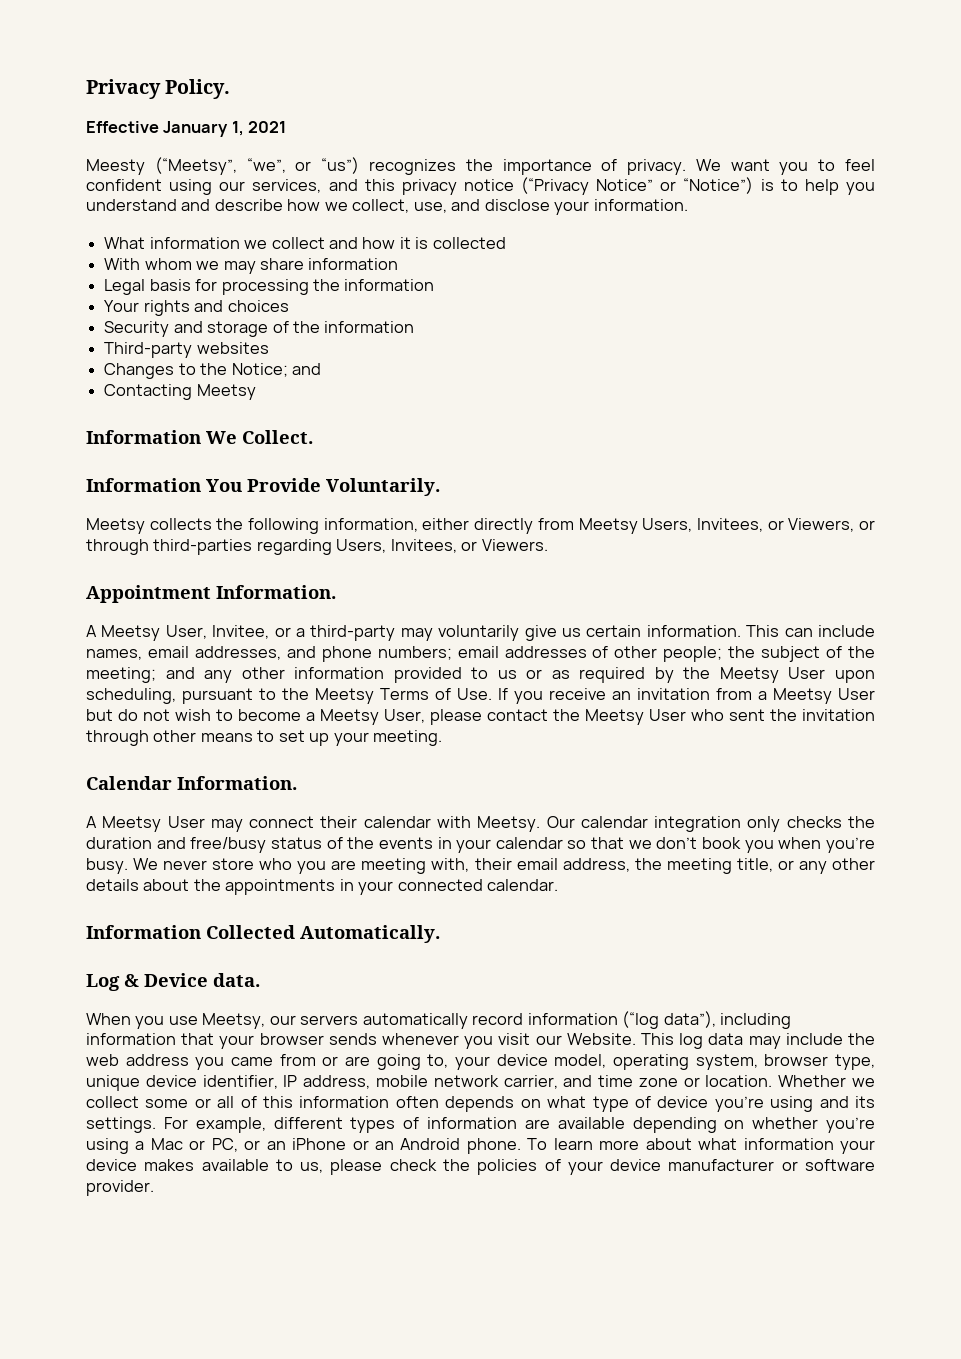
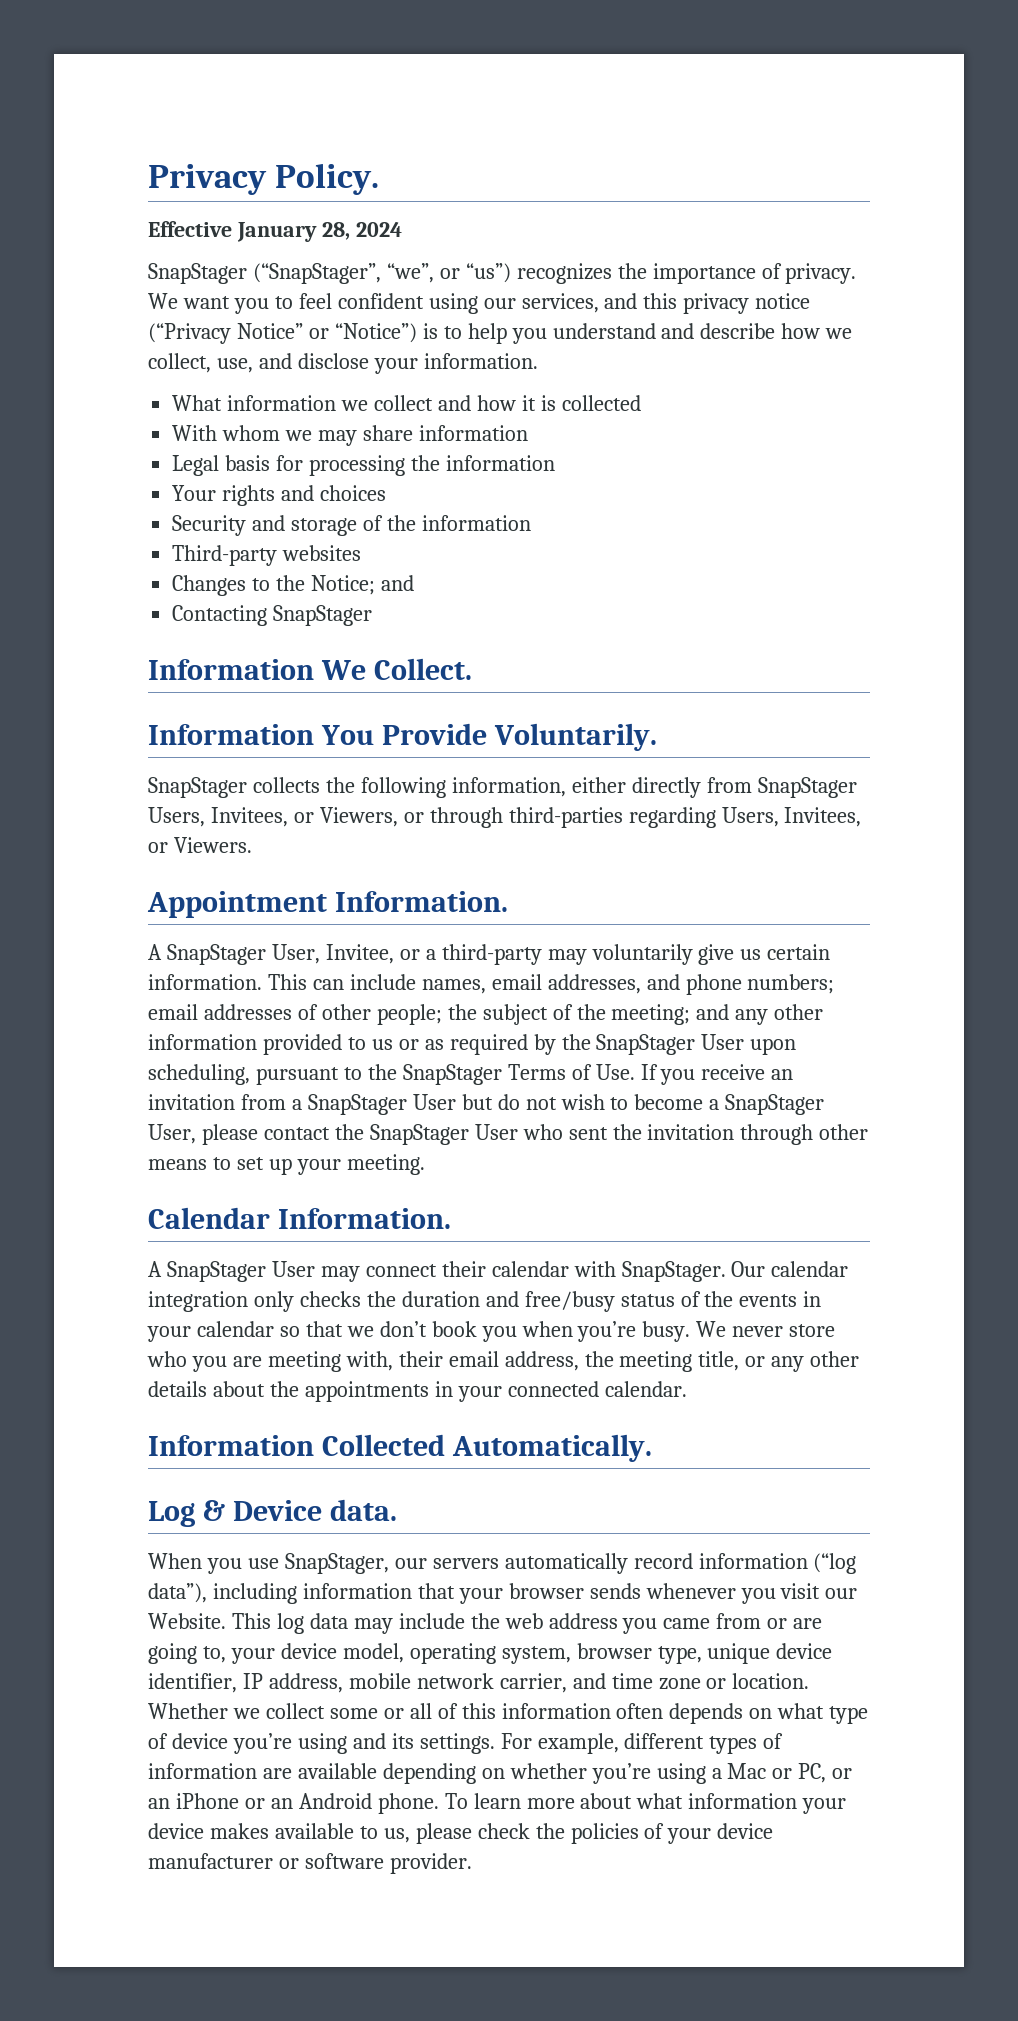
- Effective January 1, 2021
- Meesty (“Meetsy”, “we”, or “us”) recognizes the importance of privacy.
+ Effective January 28, 2024
+ SnapStager (“SnapStager”, “we”, or “us”) recognizes the importance of privacy.
- Contacting Meetsy
+ Contacting SnapStager
- Meetsy collects the following information, either directly from Meetsy Users, Invitees, or Viewers, or through third-parties regarding Users, Invitees, or Viewers.
+ SnapStager collects the following information, either directly from SnapStager Users, Invitees, or Viewers, or through third-parties regarding Users, Invitees, or Viewers.
- A Meetsy User, Invitee, or a third-party may voluntarily give us certain information.
+ A SnapStager User, Invitee, or a third-party may voluntarily give us certain information.
- and any other information provided to us or as required by the Meetsy User upon scheduling, pursuant to the Meetsy Terms of Use. If you receive an invitation from a Meetsy User but do not wish to become a Meetsy User, please contact the Meetsy User who sent the invitation through other means to set up your meeting.
+ and any other information provided to us or as required by the SnapStager User upon scheduling, pursuant to the SnapStager Terms of Use. If you receive an invitation from a SnapStager User but do not wish to become a SnapStager User, please contact the SnapStager User who sent the invitation through other means to set up your meeting.
- A Meetsy User may connect their calendar with Meetsy.
+ A SnapStager User may connect their calendar with SnapStager.
- When you use Meetsy, our servers automatically record information (“log data”), including information that your browser sends whenever you visit our Website.
+ When you use SnapStager, our servers automatically record information (“log data”), including information that your browser sends whenever you visit our Website.

